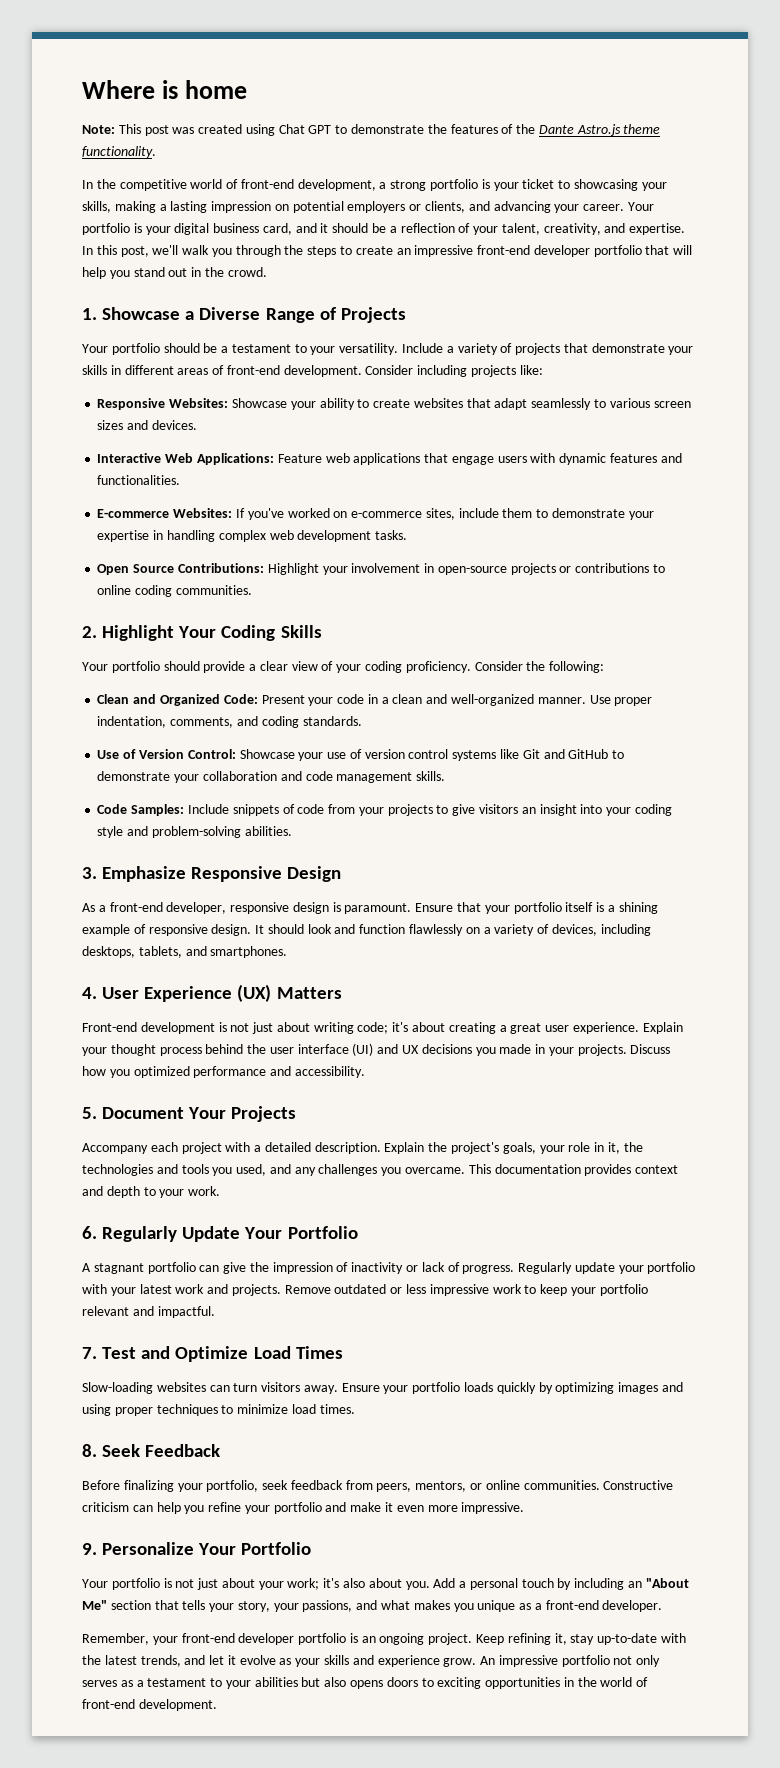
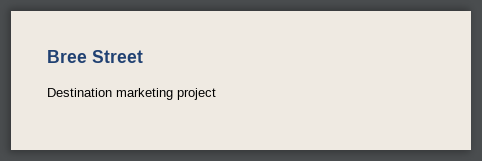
- Where is home
- Note: This post was created using Chat GPT to demonstrate the features of the Dante Astro.js theme functionality.
- In the competitive world of front-end development, a strong portfolio is your ticket to showcasing your skills, making a lasting impression on potential employers or clients, and advancing your career. Your portfolio is your digital business card, and it should be a reflection of your talent, creativity, and expertise. In this post, we'll walk you through the steps to create an impressive front-end developer portfolio that will help you stand out in the crowd.
- 1. Showcase a Diverse Range of Projects
- Your portfolio should be a testament to your versatility. Include a variety of projects that demonstrate your skills in different areas of front-end development. Consider including projects like:
- Responsive Websites: Showcase your ability to create websites that adapt seamlessly to various screen sizes and devices.
- Interactive Web Applications: Feature web applications that engage users with dynamic features and functionalities.
- E-commerce Websites: If you've worked on e-commerce sites, include them to demonstrate your expertise in handling complex web development tasks.
- Open Source Contributions: Highlight your involvement in open-source projects or contributions to online coding communities.
- 2. Highlight Your Coding Skills
- Your portfolio should provide a clear view of your coding proficiency. Consider the following:
- Clean and Organized Code: Present your code in a clean and well-organized manner. Use proper indentation, comments, and coding standards.
- Use of Version Control: Showcase your use of version control systems like Git and GitHub to demonstrate your collaboration and code management skills.
- Code Samples: Include snippets of code from your projects to give visitors an insight into your coding style and problem-solving abilities.
- 3. Emphasize Responsive Design
- As a front-end developer, responsive design is paramount. Ensure that your portfolio itself is a shining example of responsive design. It should look and function flawlessly on a variety of devices, including desktops, tablets, and smartphones.
- 4. User Experience (UX) Matters
- Front-end development is not just about writing code; it's about creating a great user experience. Explain your thought process behind the user interface (UI) and UX decisions you made in your projects. Discuss how you optimized performance and accessibility.
- 5. Document Your Projects
- Accompany each project with a detailed description. Explain the project's goals, your role in it, the technologies and tools you used, and any challenges you overcame. This documentation provides context and depth to your work.
- 6. Regularly Update Your Portfolio
- A stagnant portfolio can give the impression of inactivity or lack of progress. Regularly update your portfolio with your latest work and projects. Remove outdated or less impressive work to keep your portfolio relevant and impactful.
- 7. Test and Optimize Load Times
- Slow-loading websites can turn visitors away. Ensure your portfolio loads quickly by optimizing images and using proper techniques to minimize load times.
- 8. Seek Feedback
- Before finalizing your portfolio, seek feedback from peers, mentors, or online communities. Constructive criticism can help you refine your portfolio and make it even more impressive.
- 9. Personalize Your Portfolio
- Your portfolio is not just about your work; it's also about you. Add a personal touch by including an "About Me" section that tells your story, your passions, and what makes you unique as a front-end developer.
- Remember, your front-end developer portfolio is an ongoing project. Keep refining it, stay up-to-date with the latest trends, and let it evolve as your skills and experience grow. An impressive portfolio not only serves as a testament to your abilities but also opens doors to exciting opportunities in the world of front-end development.
+ Bree Street
+ Destination marketing project

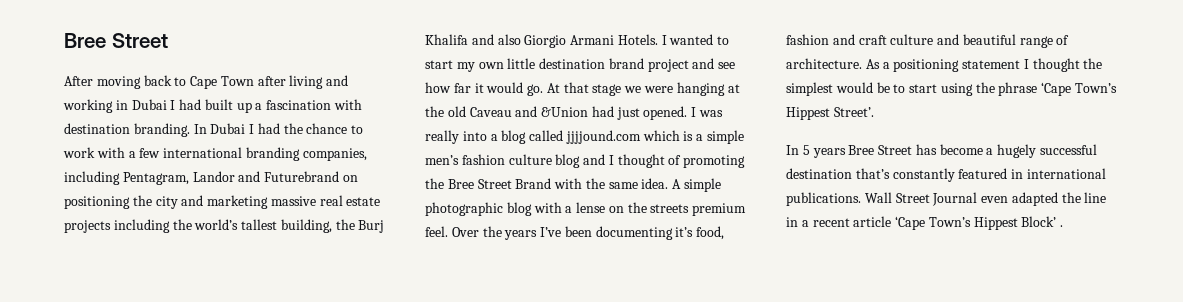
- Destination marketing project
+ After moving back to Cape Town after living and working in Dubai I had built up a fascination with destination branding. In Dubai I had the chance to work with a few international branding companies, including Pentagram, Landor and Futurebrand on positioning the city and marketing massive real estate projects including the world’s tallest building, the Burj Khalifa and also Giorgio Armani Hotels. I wanted to start my own little destination brand project and see how far it would go. At that stage we were hanging at the old Caveau and &Union had just opened. I was really into a blog called jjjjound.com which is a simple men’s fashion culture blog and I thought of promoting the Bree Street Brand with the same idea. A simple photographic blog with a lense on the streets premium feel. Over the years I’ve been documenting it’s food, fashion and craft culture and beautiful range of architecture. As a positioning statement I thought the simplest would be to start using the phrase ‘Cape Town’s Hippest Street’.
+ In 5 years Bree Street has become a hugely successful destination that’s constantly featured in international publications. Wall Street Journal even adapted the line in a recent article ‘Cape Town’s Hippest Block’ .

